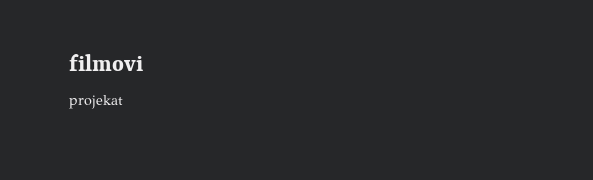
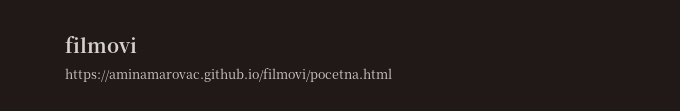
- projekat
+ https://aminamarovac.github.io/filmovi/pocetna.html

